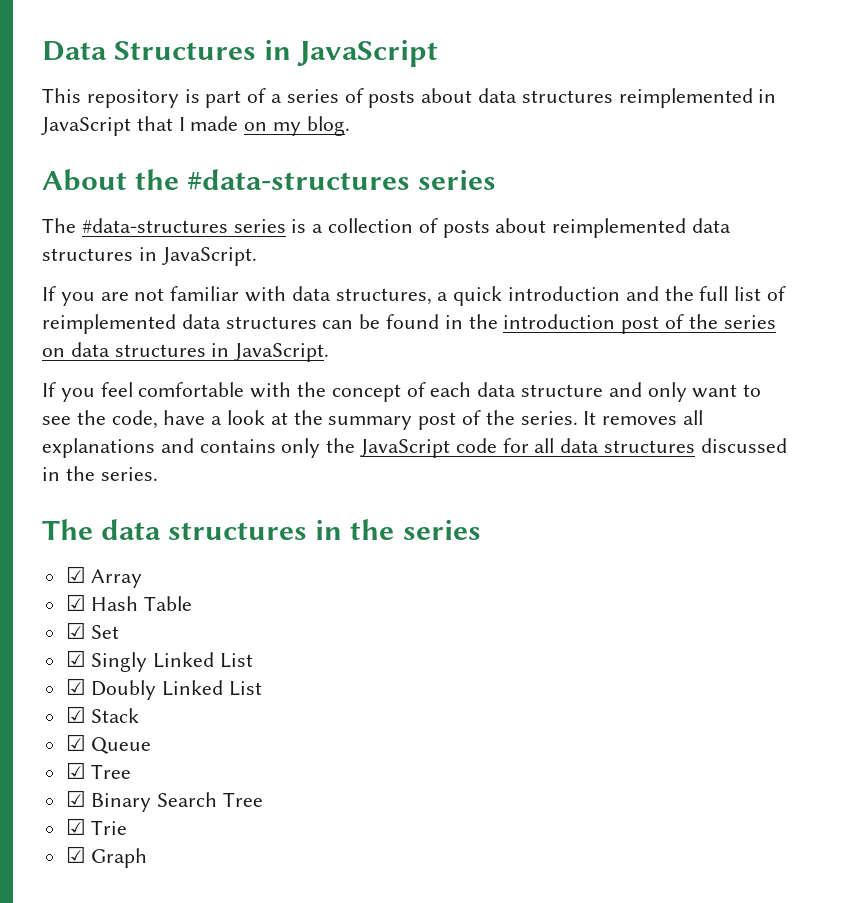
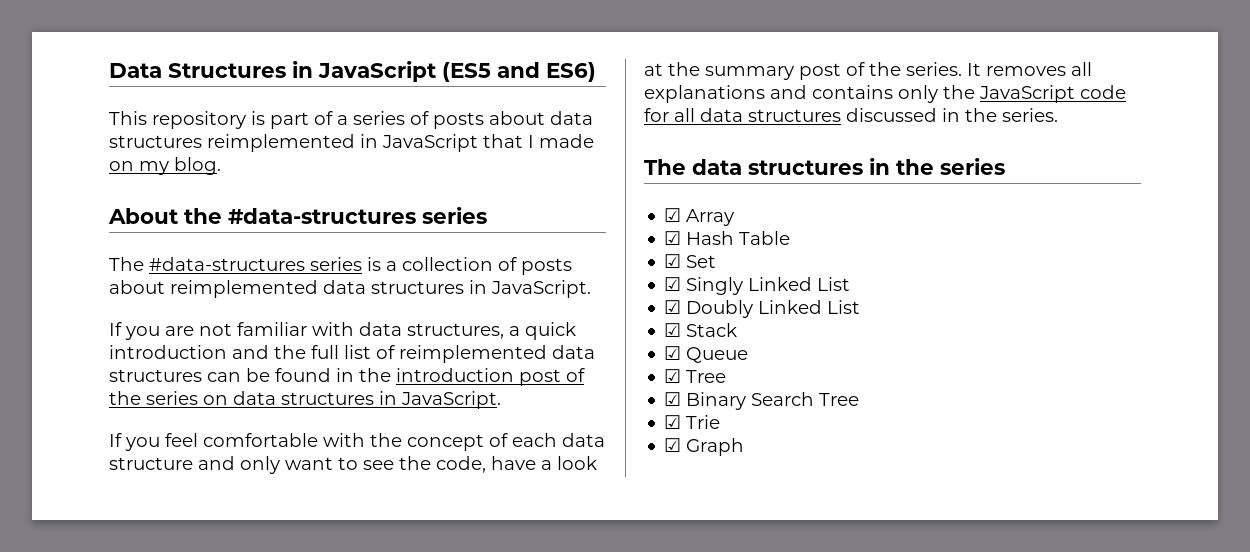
- Data Structures in JavaScript
+ Data Structures in JavaScript (ES5 and ES6)

